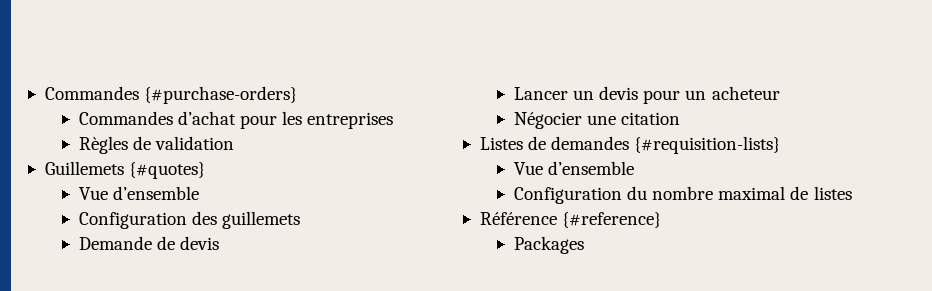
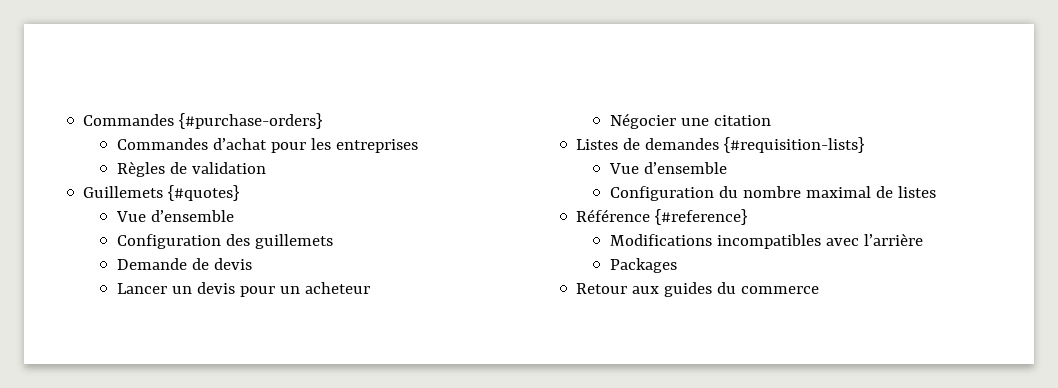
+ Modifications incompatibles avec l’arrière
  Packages
+ Retour aux guides du commerce

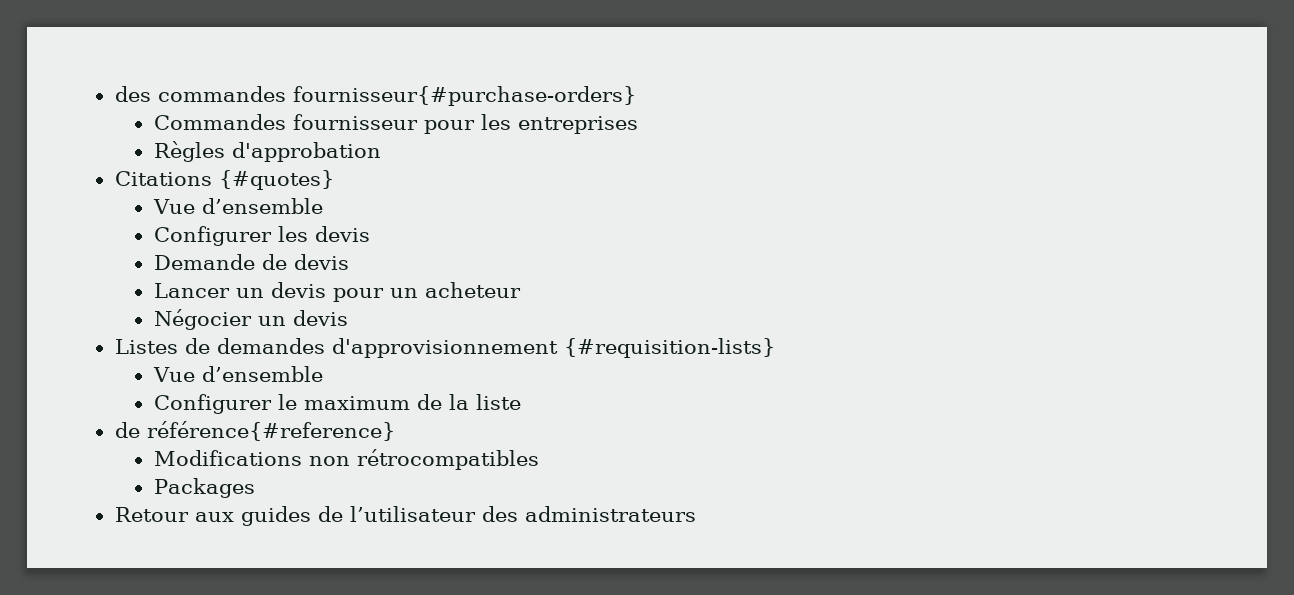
- Commandes {#purchase-orders}
- Commandes d’achat pour les entreprises
+ des commandes fournisseur{#purchase-orders}
+ Commandes fournisseur pour les entreprises
- Règles de validation
- Guillemets {#quotes}
+ Règles d'approbation
+ Citations {#quotes}
- Configuration des guillemets
+ Configurer les devis
- Négocier une citation
+ Négocier un devis
- Listes de demandes {#requisition-lists}
+ Listes de demandes d'approvisionnement {#requisition-lists}
- Configuration du nombre maximal de listes
- Référence {#reference}
- Modifications incompatibles avec l’arrière
+ Configurer le maximum de la liste
+ de référence{#reference}
+ Modifications non rétrocompatibles
- Retour aux guides du commerce
+ Retour aux guides de l’utilisateur des administrateurs

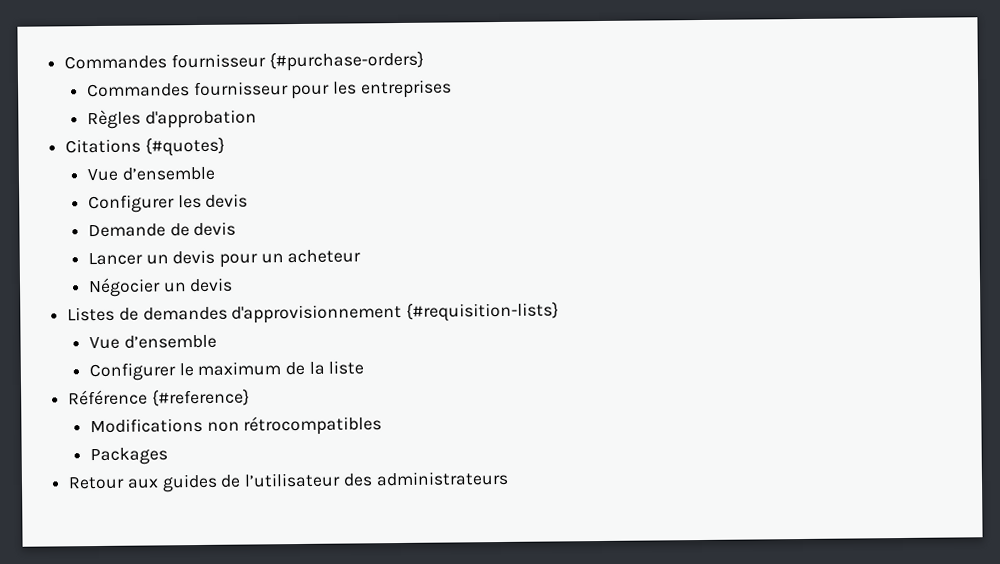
- des commandes fournisseur{#purchase-orders}
+ Commandes fournisseur {#purchase-orders}
- de référence{#reference}
+ Référence {#reference}

